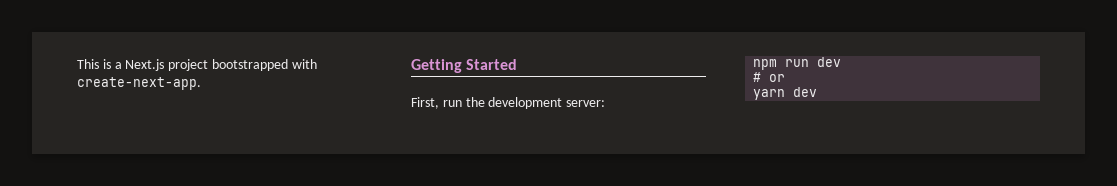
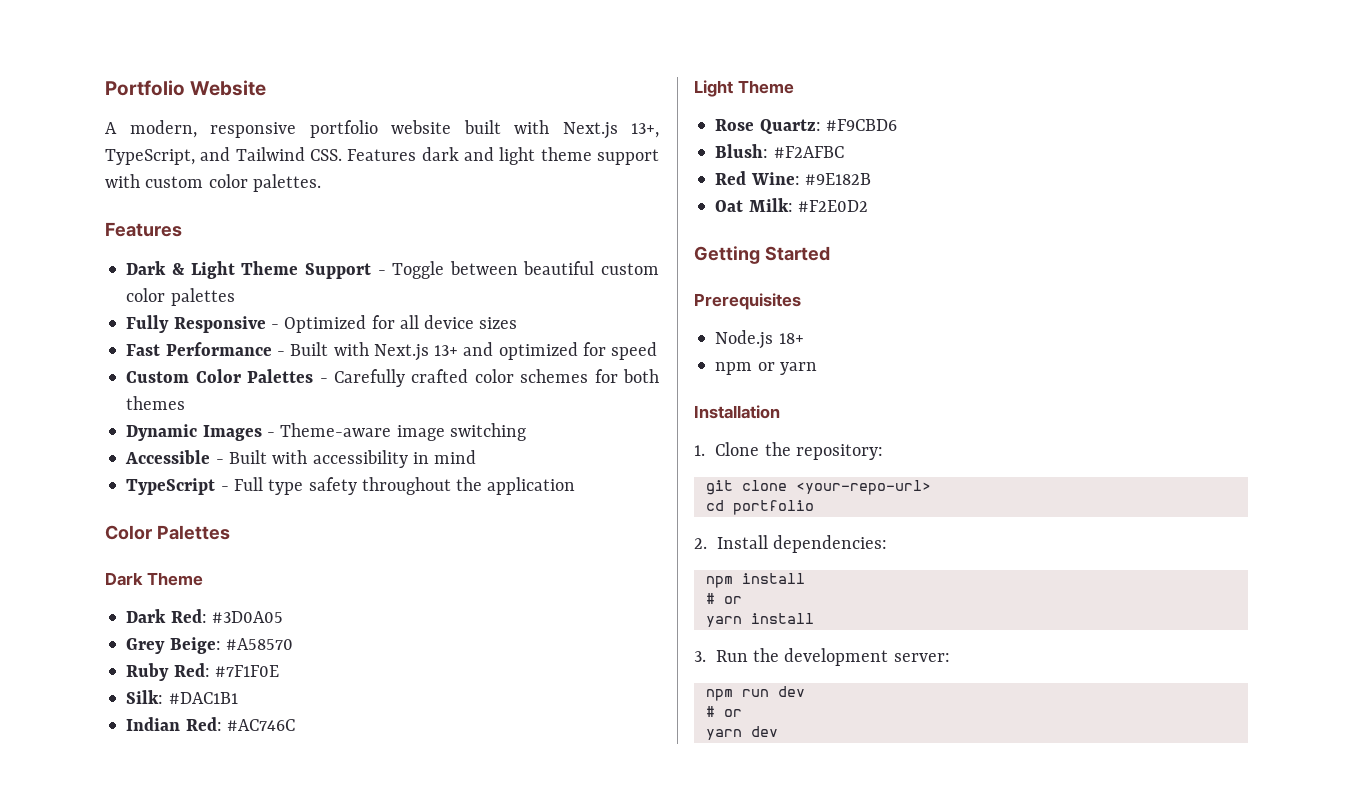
- This is a Next.js project bootstrapped with create-next-app.
+ Portfolio Website
+ A modern, responsive portfolio website built with Next.js 13+, TypeScript, and Tailwind CSS. Features dark and light theme support with custom color palettes.
+ Features
+ Dark & Light Theme Support - Toggle between beautiful custom color palettes
+ Fully Responsive - Optimized for all device sizes
+ Fast Performance - Built with Next.js 13+ and optimized for speed
+ Custom Color Palettes - Carefully crafted color schemes for both themes
+ Dynamic Images - Theme-aware image switching
+ Accessible - Built with accessibility in mind
+ TypeScript - Full type safety throughout the application
+ Color Palettes
+ Dark Theme
+ Dark Red: #3D0A05
+ Grey Beige: #A58570
+ Ruby Red: #7F1F0E
+ Silk: #DAC1B1
+ Indian Red: #AC746C
+ Light Theme
+ Rose Quartz: #F9CBD6
+ Blush: #F2AFBC
+ Red Wine: #9E182B
+ Oat Milk: #F2E0D2
  Getting Started
- First, run the development server:
+ Prerequisites
+ Node.js 18+
+ npm or yarn
+ Installation
+ 1. Clone the repository:
+ git clone <your-repo-url>
+ cd portfolio
+ 2. Install dependencies:
+ npm install
+ # or
+ yarn install
+ 3. Run the development server:

